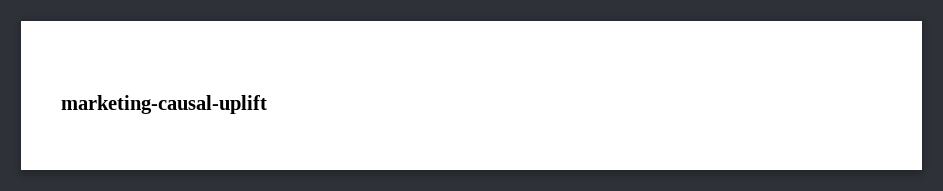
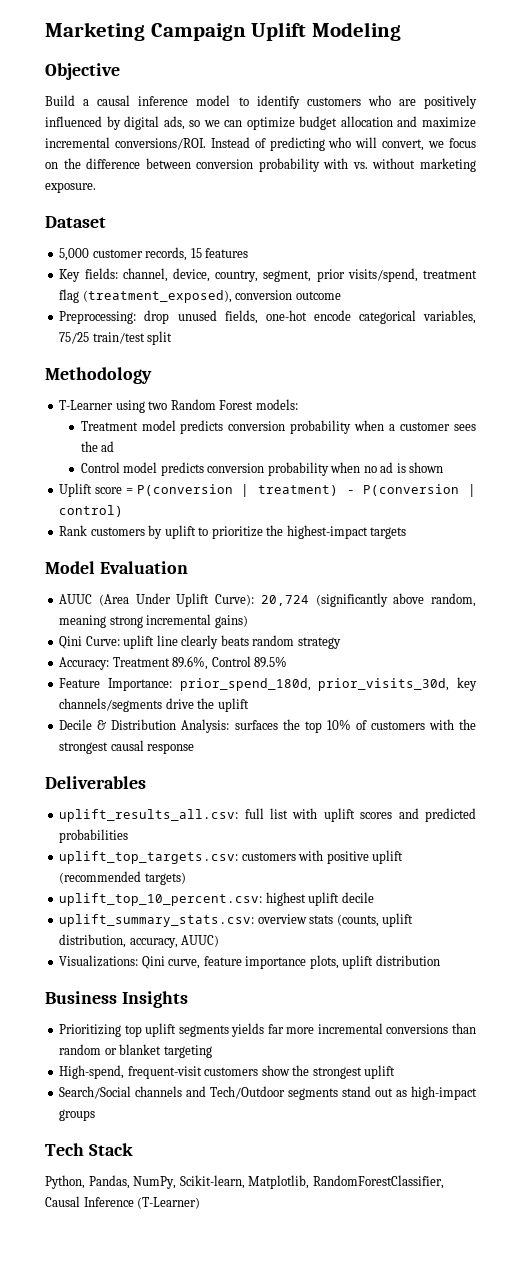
- marketing-causal-uplift
+ Marketing Campaign Uplift Modeling
+ Objective
+ Build a causal inference model to identify customers who are positively influenced by digital ads, so we can optimize budget allocation and maximize incremental conversions/ROI. Instead of predicting who will convert, we focus on the difference between conversion probability with vs. without marketing exposure.
+ Dataset
+ 5,000 customer records, 15 features
+ Key fields: channel, device, country, segment, prior visits/spend, treatment flag (treatment_exposed), conversion outcome
+ Preprocessing: drop unused fields, one-hot encode categorical variables, 75/25 train/test split
+ Methodology
+ T-Learner using two Random Forest models:
+ Treatment model predicts conversion probability when a customer sees the ad
+ Control model predicts conversion probability when no ad is shown
+ Uplift score = P(conversion | treatment) - P(conversion | control)
+ Rank customers by uplift to prioritize the highest-impact targets
+ Model Evaluation
+ AUUC (Area Under Uplift Curve): 20,724 (significantly above random, meaning strong incremental gains)
+ Qini Curve: uplift line clearly beats random strategy
+ Accuracy: Treatment 89.6%, Control 89.5%
+ Feature Importance: prior_spend_180d, prior_visits_30d, key channels/segments drive the uplift
+ Decile & Distribution Analysis: surfaces the top 10% of customers with the strongest causal response
+ Deliverables
+ uplift_results_all.csv: full list with uplift scores and predicted probabilities
+ uplift_top_targets.csv: customers with positive uplift (recommended targets)
+ uplift_top_10_percent.csv: highest uplift decile
+ uplift_summary_stats.csv: overview stats (counts, uplift distribution, accuracy, AUUC)
+ Visualizations: Qini curve, feature importance plots, uplift distribution
+ Business Insights
+ Prioritizing top uplift segments yields far more incremental conversions than random or blanket targeting
+ High-spend, frequent-visit customers show the strongest uplift
+ Search/Social channels and Tech/Outdoor segments stand out as high-impact groups
+ Tech Stack
+ Python, Pandas, NumPy, Scikit-learn, Matplotlib, RandomForestClassifier, Causal Inference (T-Learner)

